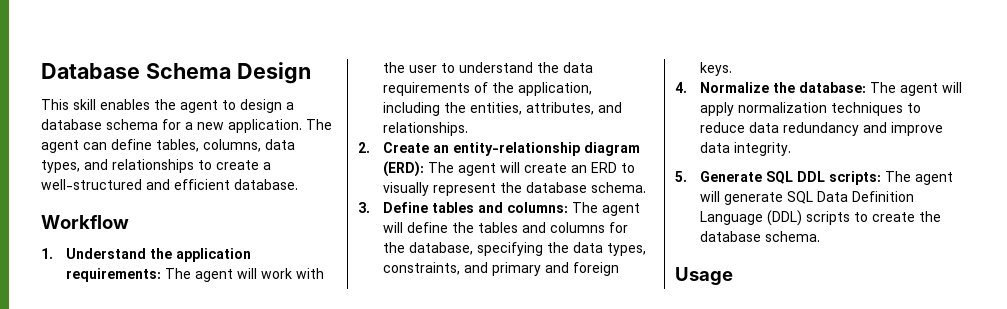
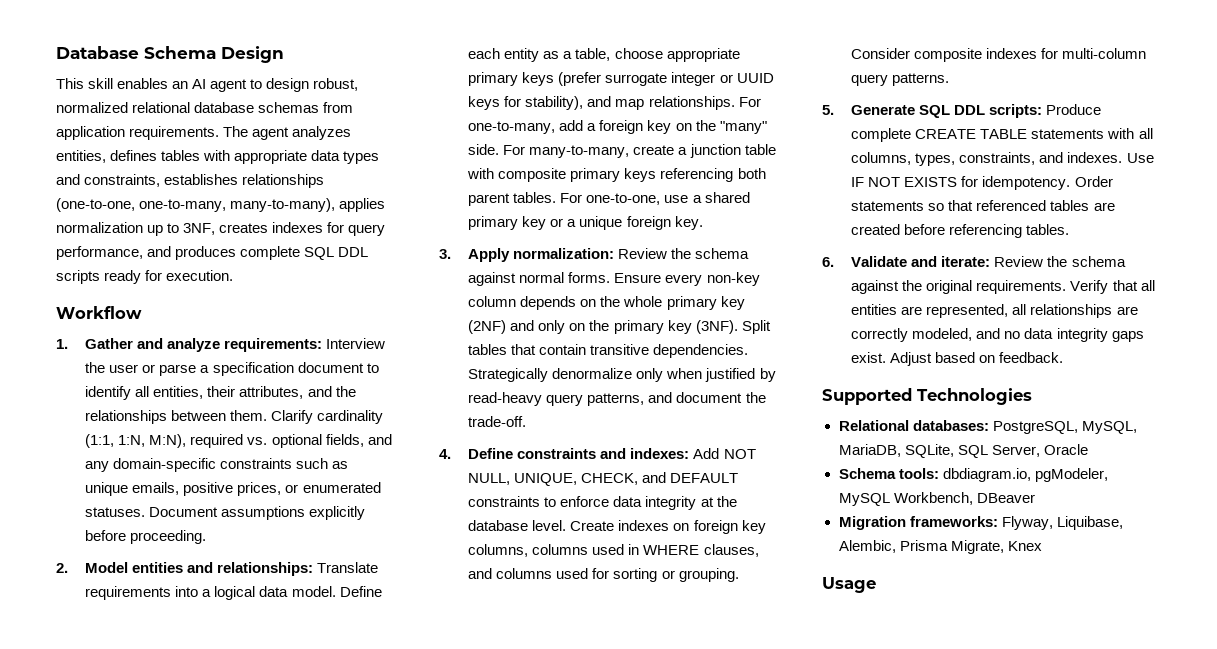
- This skill enables the agent to design a database schema for a new application. The agent can define tables, columns, data types, and relationships to create a well-structured and efficient database.
+ This skill enables an AI agent to design robust, normalized relational database schemas from application requirements. The agent analyzes entities, defines tables with appropriate data types and constraints, establishes relationships (one-to-one, one-to-many, many-to-many), applies normalization up to 3NF, creates indexes for query performance, and produces complete SQL DDL scripts ready for execution.
  Workflow
- 1. Understand the application requirements: The agent will work with the user to understand the data requirements of the application, including the entities, attributes, and relationships.
- 2. Create an entity-relationship diagram (ERD): The agent will create an ERD to visually represent the database schema.
- 3. Define tables and columns: The agent will define the tables and columns for the database, specifying the data types, constraints, and primary and foreign keys.
- 4. Normalize the database: The agent will apply normalization techniques to reduce data redundancy and improve data integrity.
+ 1. Gather and analyze requirements: Interview the user or parse a specification document to identify all entities, their attributes, and the relationships between them. Clarify cardinality (1:1, 1:N, M:N), required vs. optional fields, and any domain-specific constraints such as unique emails, positive prices, or enumerated statuses. Document assumptions explicitly before proceeding.
+ 2. Model entities and relationships: Translate requirements into a logical data model. Define each entity as a table, choose appropriate primary keys (prefer surrogate integer or UUID keys for stability), and map relationships. For one-to-many, add a foreign key on the "many" side. For many-to-many, create a junction table with composite primary keys referencing both parent tables. For one-to-one, use a shared primary key or a unique foreign key.
+ 3. Apply normalization: Review the schema against normal forms. Ensure every non-key column depends on the whole primary key (2NF) and only on the primary key (3NF). Split tables that contain transitive dependencies. Strategically denormalize only when justified by read-heavy query patterns, and document the trade-off.
+ 4. Define constraints and indexes: Add NOT NULL, UNIQUE, CHECK, and DEFAULT constraints to enforce data integrity at the database level. Create indexes on foreign key columns, columns used in WHERE clauses, and columns used for sorting or grouping. Consider composite indexes for multi-column query patterns.
- 5. Generate SQL DDL scripts: The agent will generate SQL Data Definition Language (DDL) scripts to create the database schema.
+ 5. Generate SQL DDL scripts: Produce complete CREATE TABLE statements with all columns, types, constraints, and indexes. Use IF NOT EXISTS for idempotency. Order statements so that referenced tables are created before referencing tables.
+ 6. Validate and iterate: Review the schema against the original requirements. Verify that all entities are represented, all relationships are correctly modeled, and no data integrity gaps exist. Adjust based on feedback.
+ Supported Technologies
+ Relational databases: PostgreSQL, MySQL, MariaDB, SQLite, SQL Server, Oracle
+ Schema tools: dbdiagram.io, pgModeler, MySQL Workbench, DBeaver
+ Migration frameworks: Flyway, Liquibase, Alembic, Prisma Migrate, Knex

